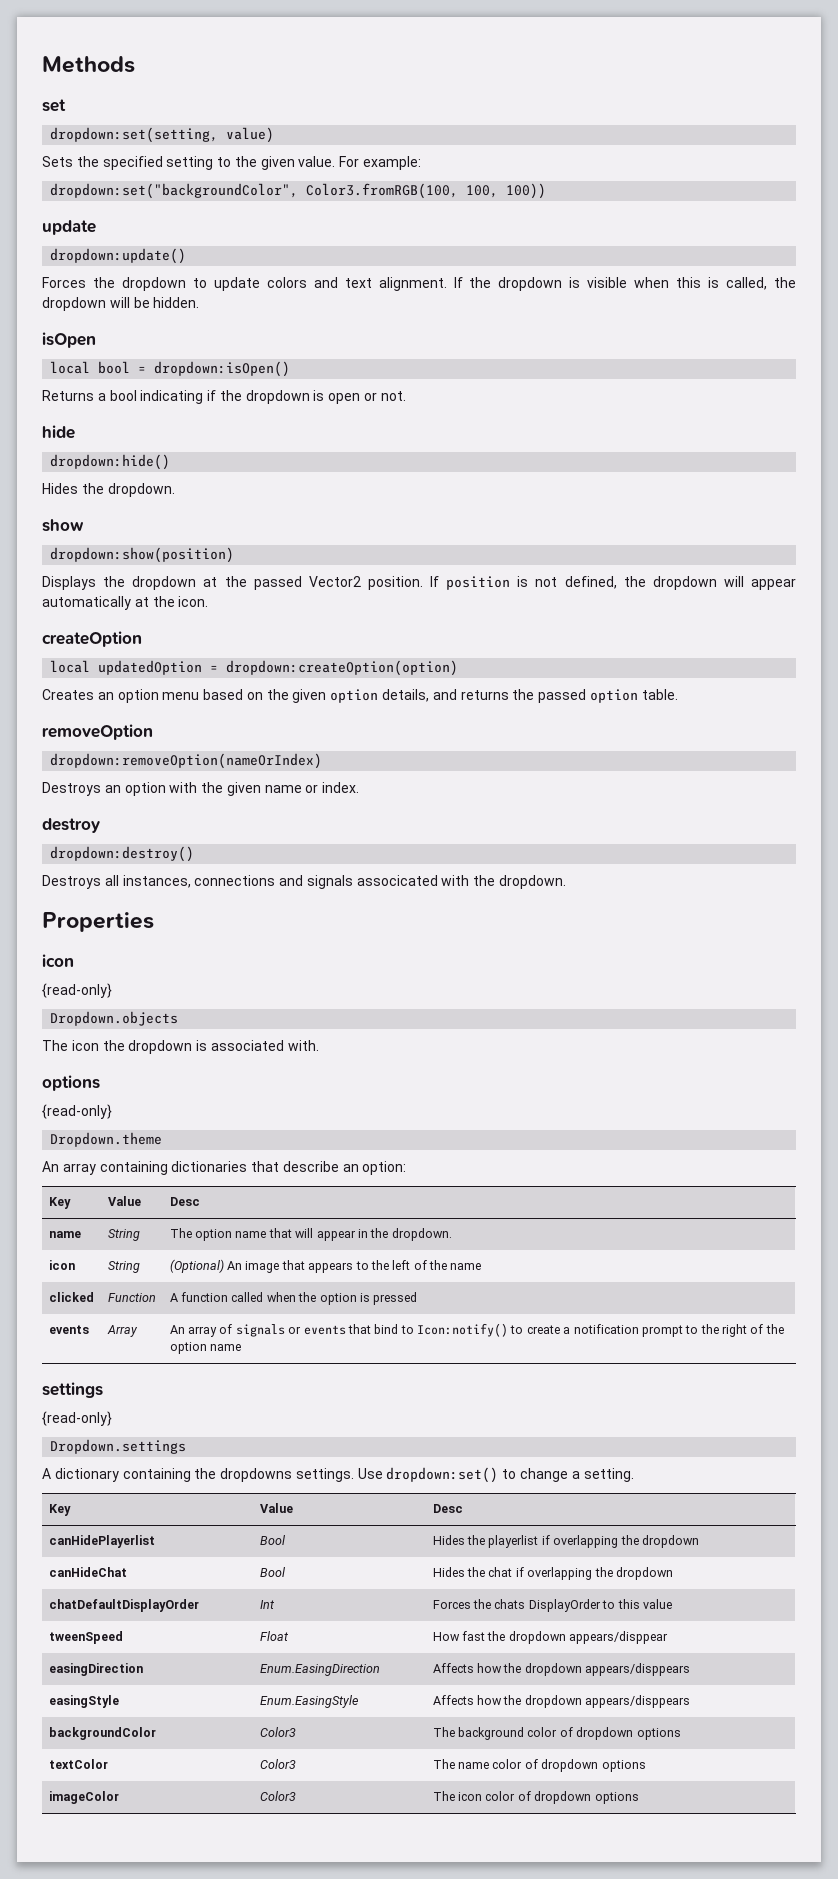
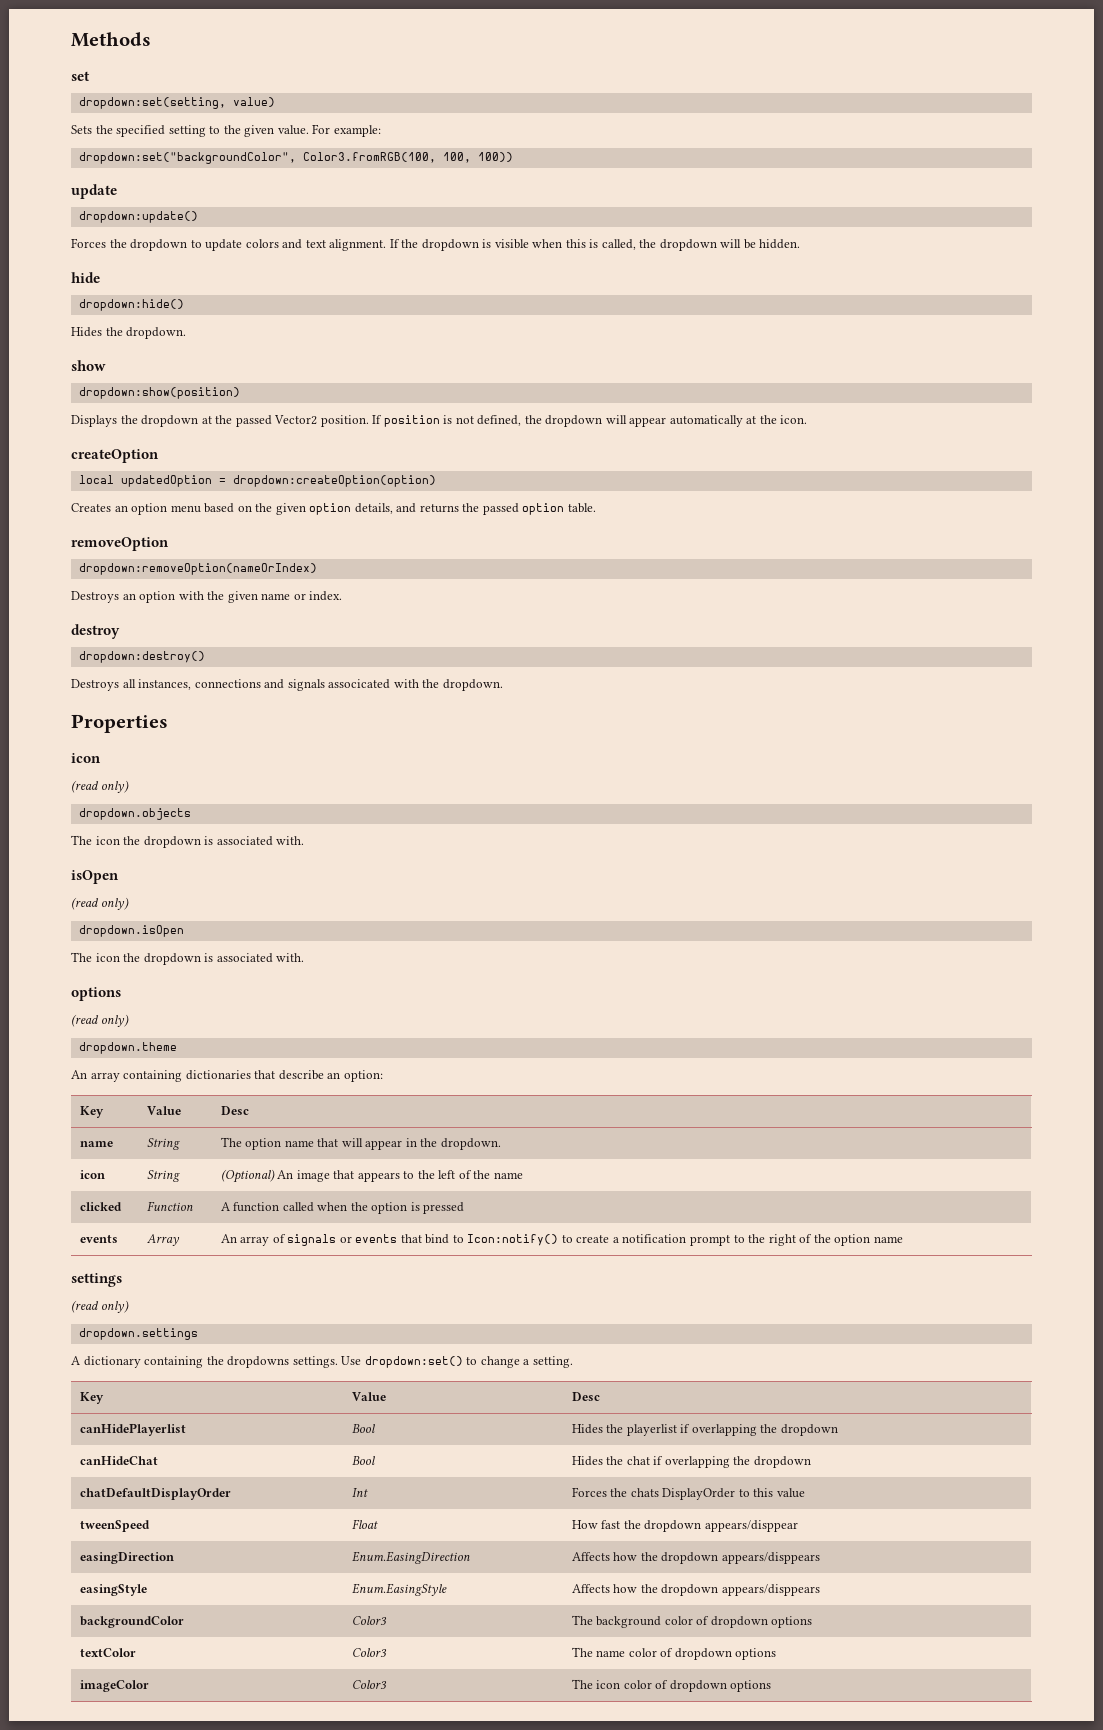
- isOpen
- local bool = dropdown:isOpen()
- Returns a bool indicating if the dropdown is open or not.
  Properties
  icon
- {read-only}
- Dropdown.objects
+ (read only)
+ dropdown.objects
+ The icon the dropdown is associated with.
+ isOpen
+ (read only)
+ dropdown.isOpen
  The icon the dropdown is associated with.
  options
- {read-only}
- Dropdown.theme
+ (read only)
+ dropdown.theme
  settings
- {read-only}
- Dropdown.settings
+ (read only)
+ dropdown.settings

